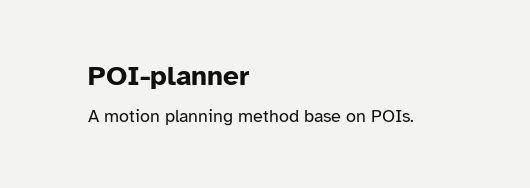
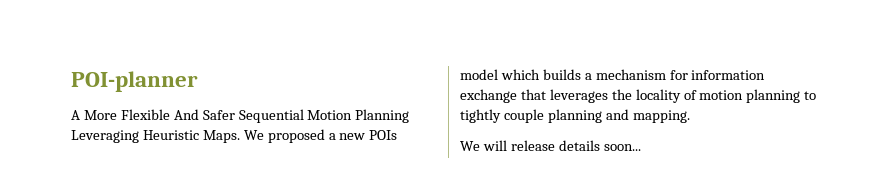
- A motion planning method base on POIs.
+ A More Flexible And Safer Sequential Motion Planning Leveraging Heuristic Maps. We proposed a new POIs model which builds a mechanism for information exchange that leverages the locality of motion planning to tightly couple planning and mapping.
+ We will release details soon...

